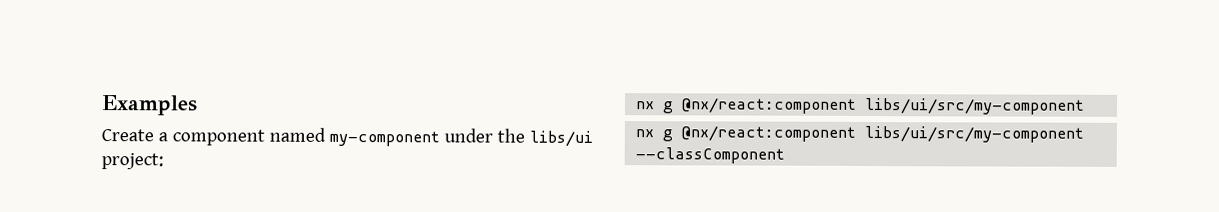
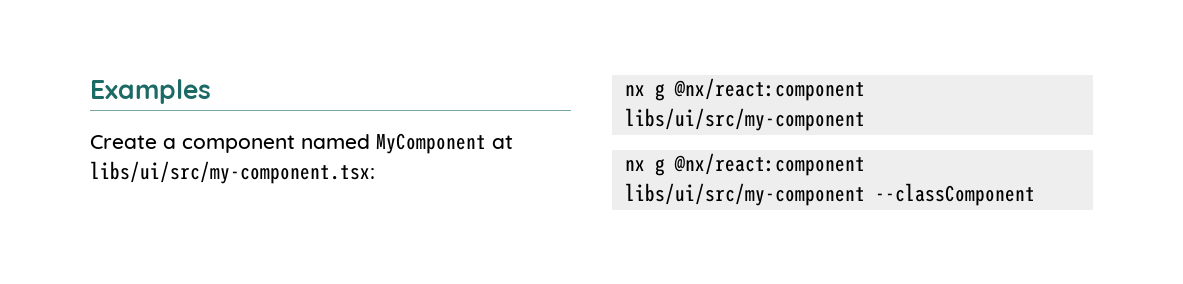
- Create a component named my-component under the libs/ui project:
+ Create a component named MyComponent at libs/ui/src/my-component.tsx:

